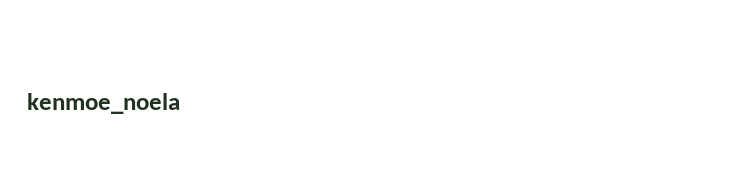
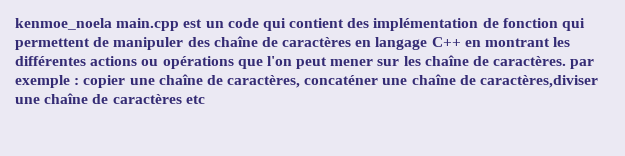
- kenmoe_noela
+ kenmoe_noela main.cpp est un code qui contient des implémentation de fonction qui permettent de manipuler des chaîne de caractères en langage C++ en montrant les différentes actions ou opérations que l'on peut mener sur les chaîne de caractères. par exemple : copier une chaîne de caractères, concaténer une chaîne de caractères,diviser une chaîne de caractères etc

